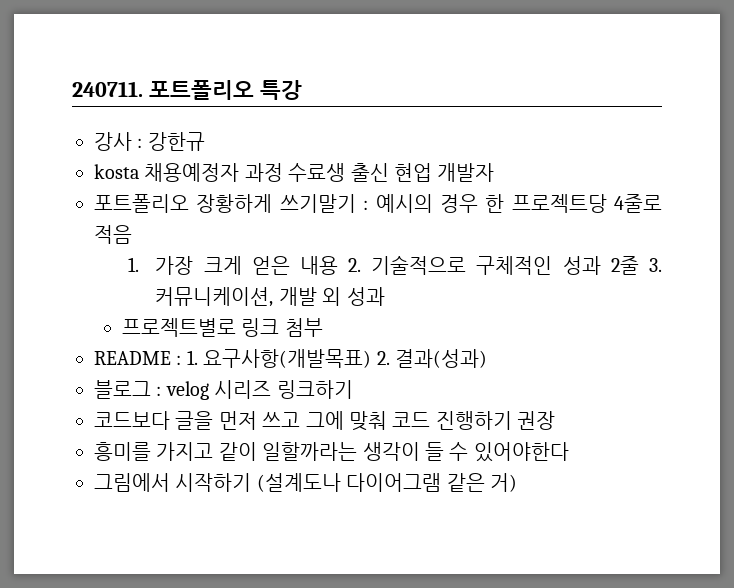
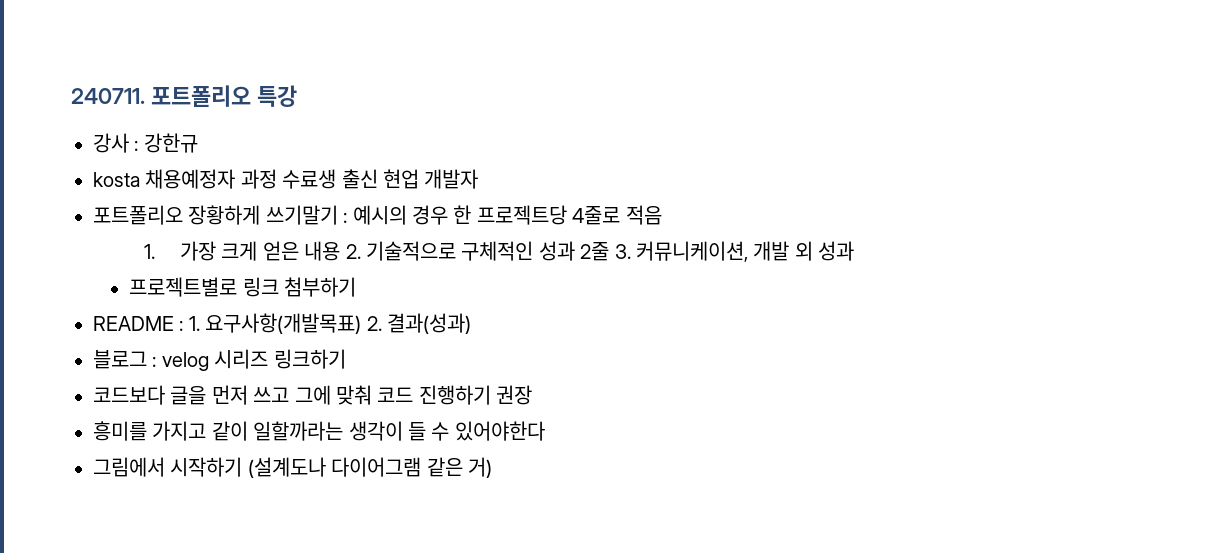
- 프로젝트별로 링크 첨부
+ 프로젝트별로 링크 첨부하기

